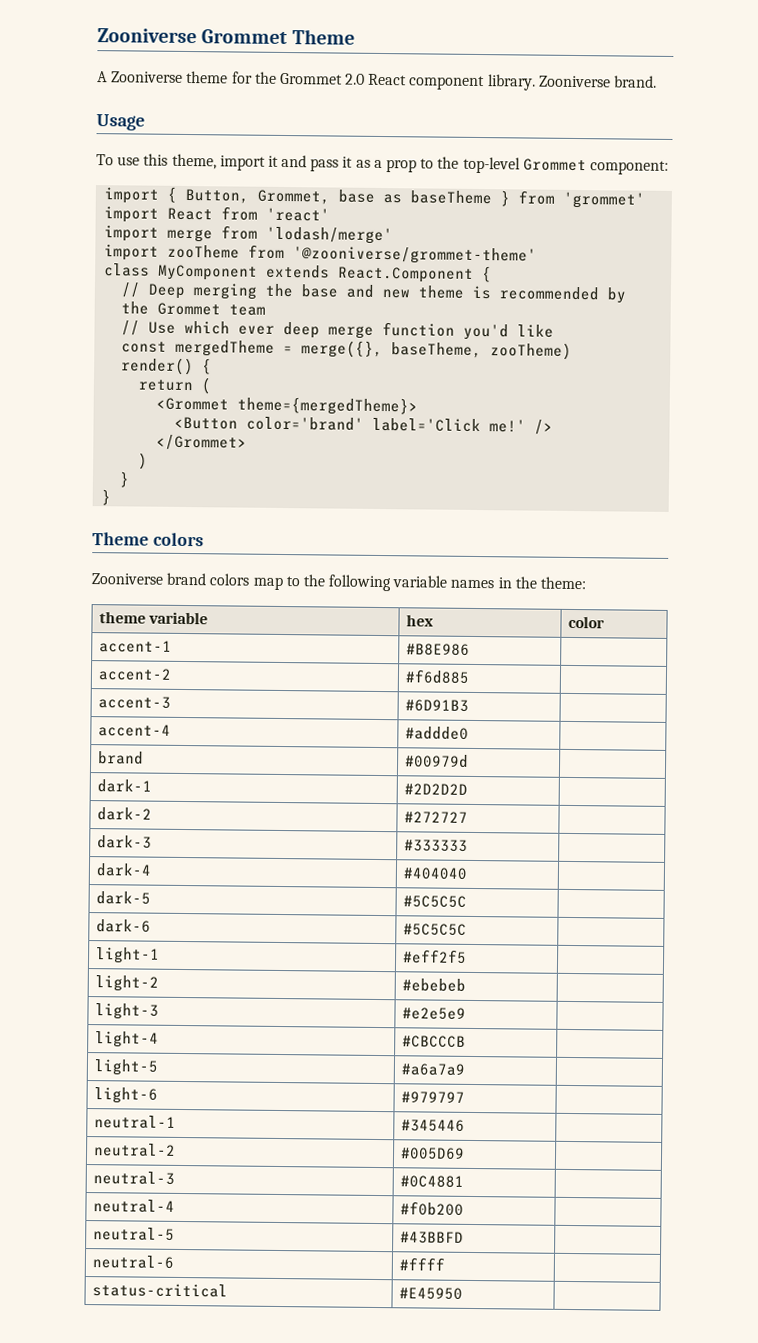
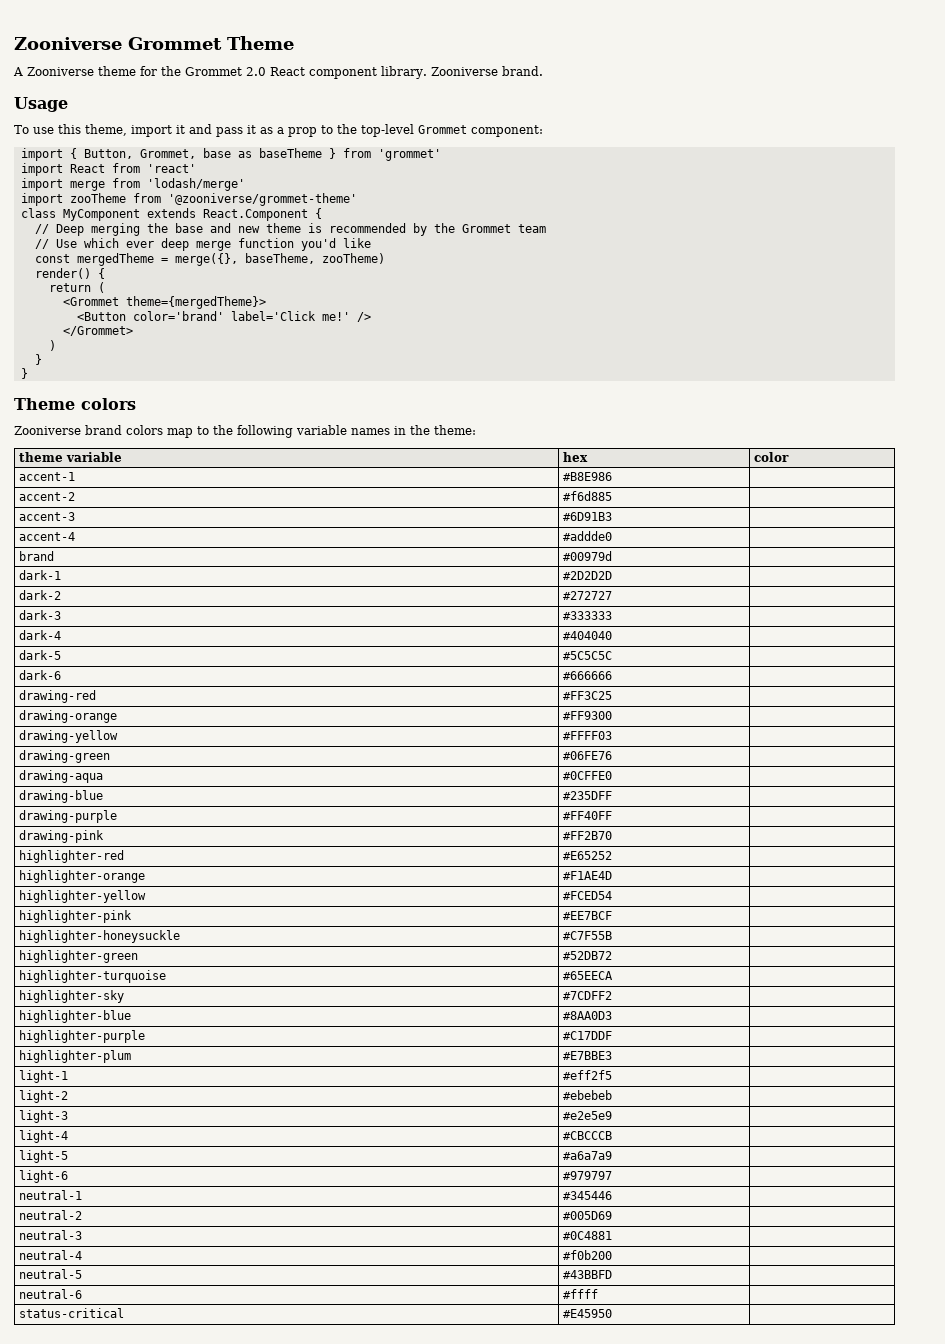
- dark-6 | #5C5C5C |
+ dark-6 | #666666 |
+ drawing-red | #FF3C25 |
+ drawing-orange | #FF9300 |
+ drawing-yellow | #FFFF03 |
+ drawing-green | #06FE76 |
+ drawing-aqua | #0CFFE0 |
+ drawing-blue | #235DFF |
+ drawing-purple | #FF40FF |
+ drawing-pink | #FF2B70 |
+ highlighter-red | #E65252 |
+ highlighter-orange | #F1AE4D |
+ highlighter-yellow | #FCED54 |
+ highlighter-pink | #EE7BCF |
+ highlighter-honeysuckle | #C7F55B |
+ highlighter-green | #52DB72 |
+ highlighter-turquoise | #65EECA |
+ highlighter-sky | #7CDFF2 |
+ highlighter-blue | #8AA0D3 |
+ highlighter-purple | #C17DDF |
+ highlighter-plum | #E7BBE3 |

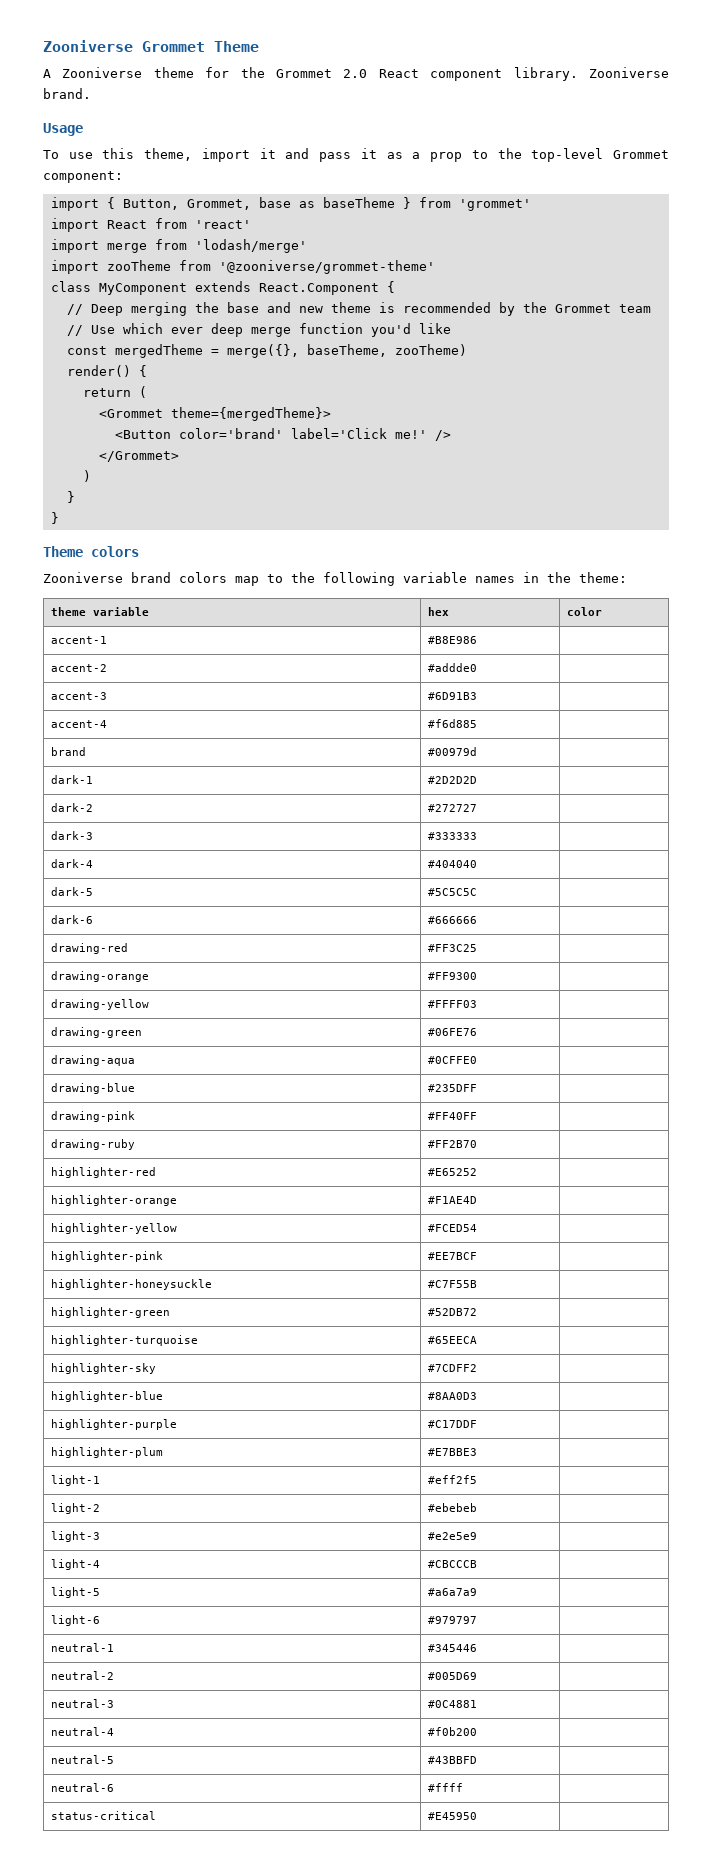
- accent-2 | #f6d885 |
+ accent-2 | #addde0 |
- accent-4 | #addde0 |
+ accent-4 | #f6d885 |
- drawing-purple | #FF40FF |
+ drawing-pink | #FF40FF |
- drawing-pink | #FF2B70 |
+ drawing-ruby | #FF2B70 |

